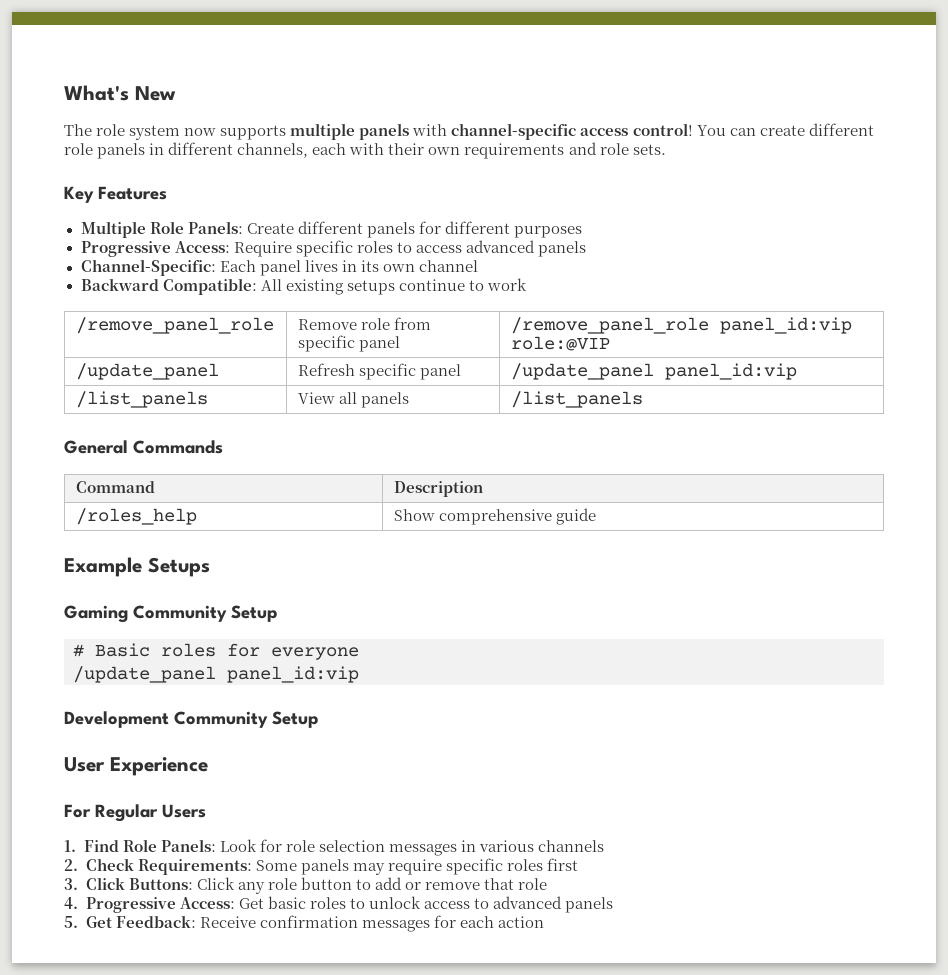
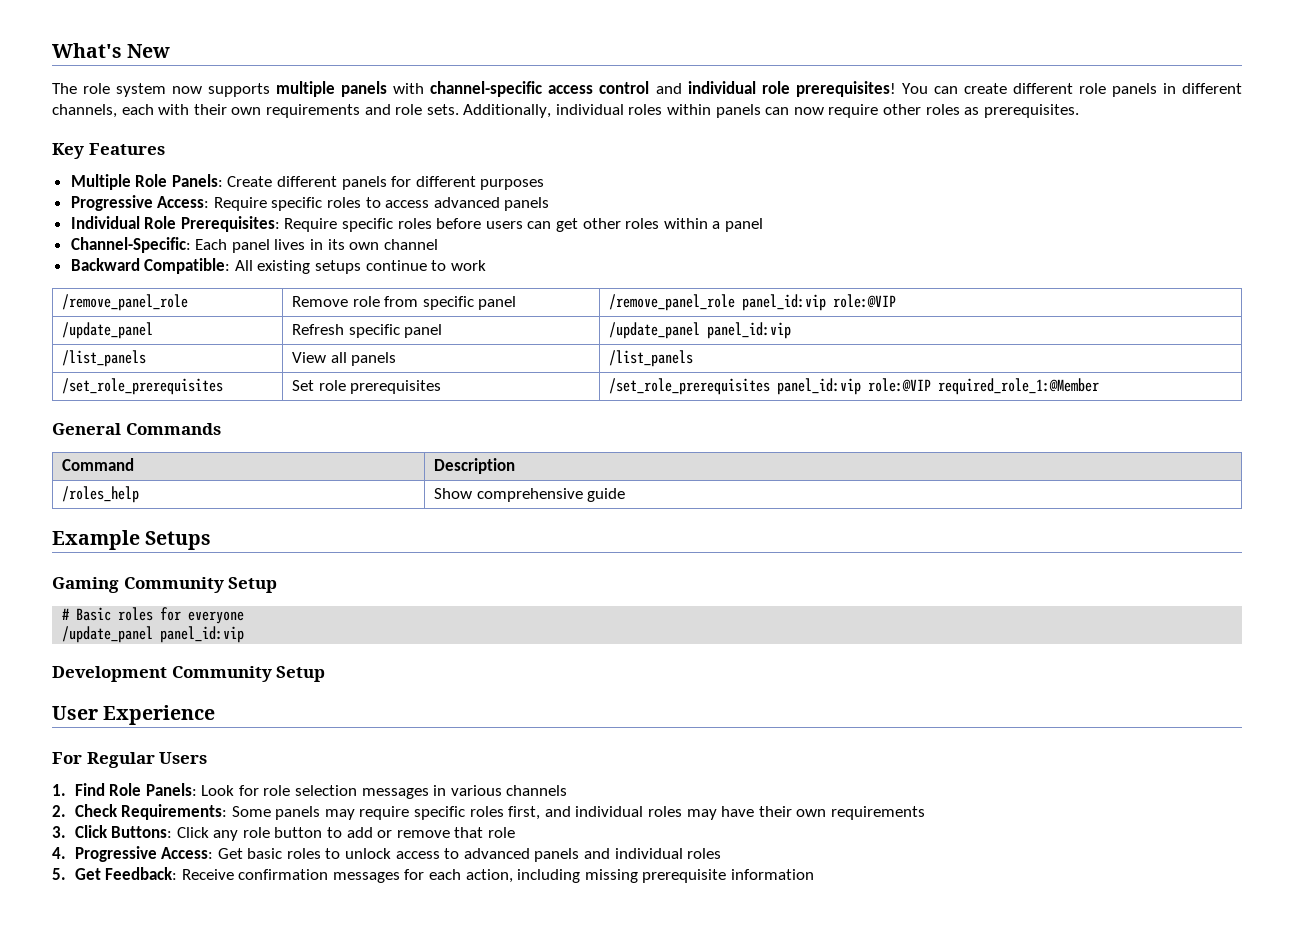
- The role system now supports multiple panels with channel-specific access control!
+ The role system now supports multiple panels with channel-specific access control and individual role prerequisites!
+ Additionally, individual roles within panels can now require other roles as prerequisites.
+ Individual Role Prerequisites: Require specific roles before users can get other roles within a panel
+ /set_role_prerequisites | Set role prerequisites | /set_role_prerequisites panel_id:vip role:@VIP required_role_1:@Member
- 2. Check Requirements: Some panels may require specific roles first
+ 2. Check Requirements: Some panels may require specific roles first, and individual roles may have their own requirements
- 4. Progressive Access: Get basic roles to unlock access to advanced panels
+ 4. Progressive Access: Get basic roles to unlock access to advanced panels and individual roles
- 5. Get Feedback: Receive confirmation messages for each action
+ 5. Get Feedback: Receive confirmation messages for each action, including missing prerequisite information

